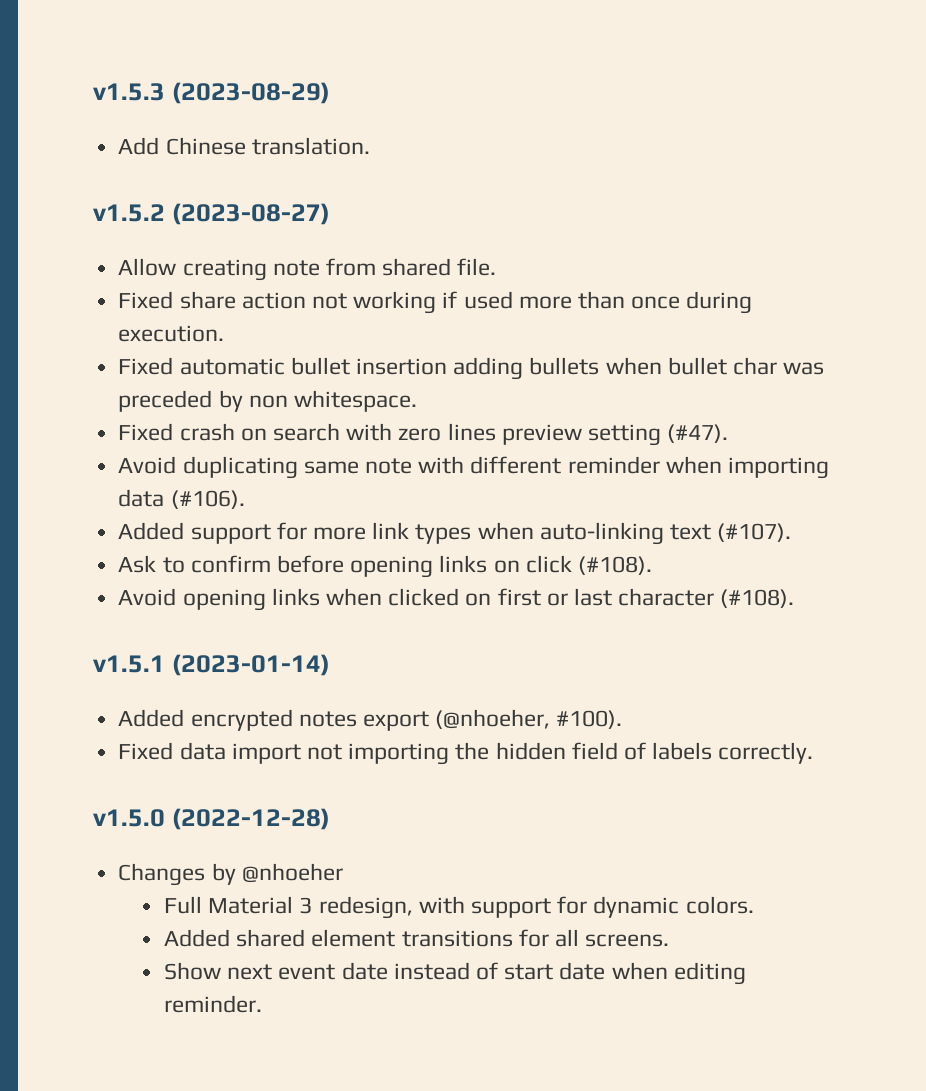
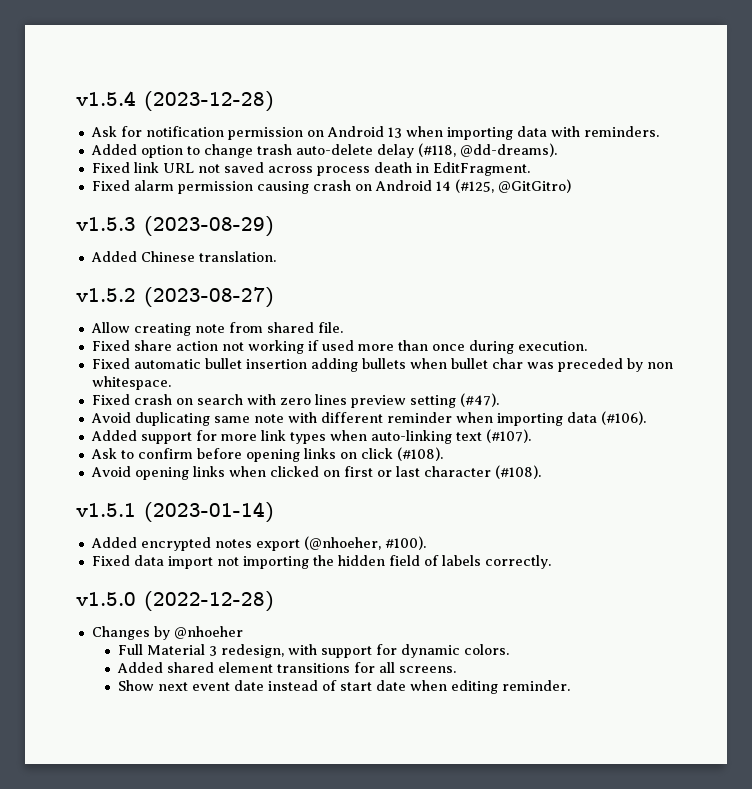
+ v1.5.4 (2023-12-28)
+ Ask for notification permission on Android 13 when importing data with reminders.
+ Added option to change trash auto-delete delay (#118, @dd-dreams).
+ Fixed link URL not saved across process death in EditFragment.
+ Fixed alarm permission causing crash on Android 14 (#125, @GitGitro)
- Add Chinese translation.
+ Added Chinese translation.

